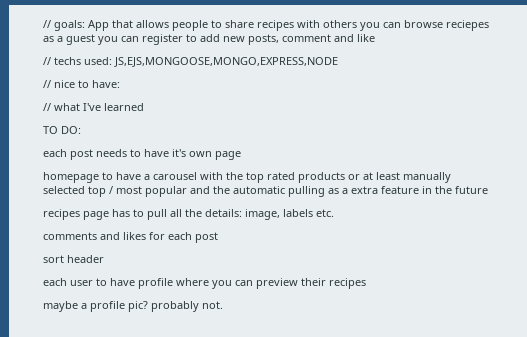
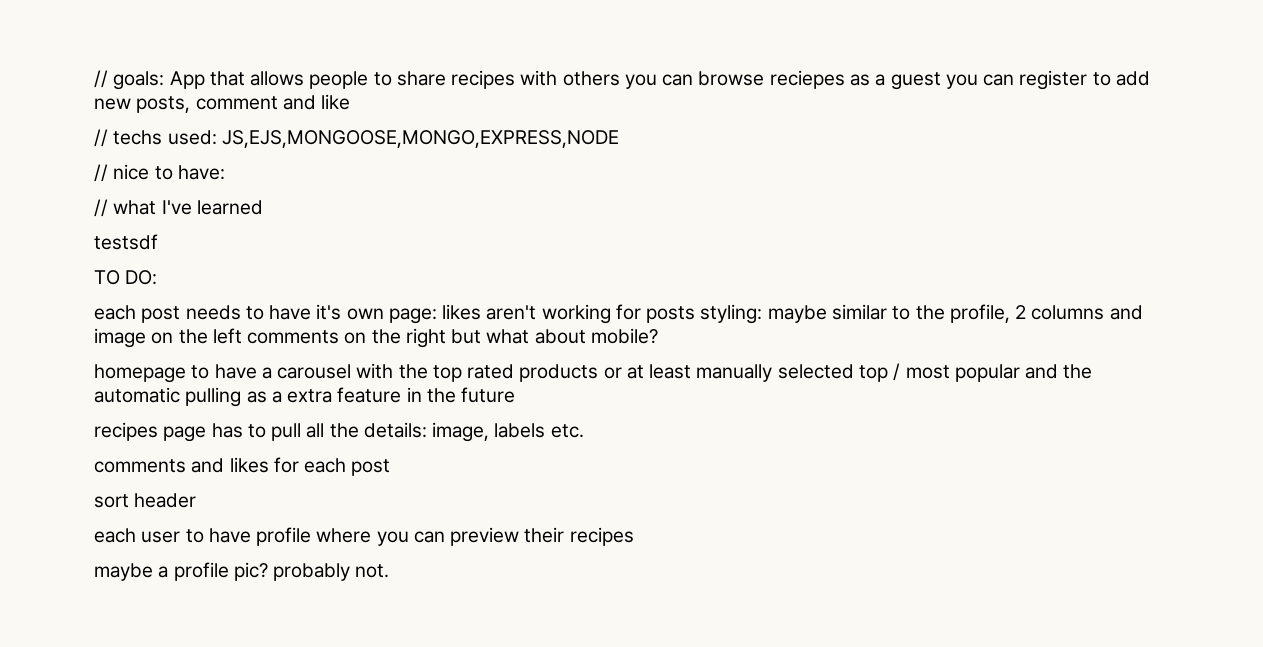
+ testsdf
- each post needs to have it's own page
+ each post needs to have it's own page: likes aren't working for posts styling: maybe similar to the profile, 2 columns and image on the left comments on the right but what about mobile?

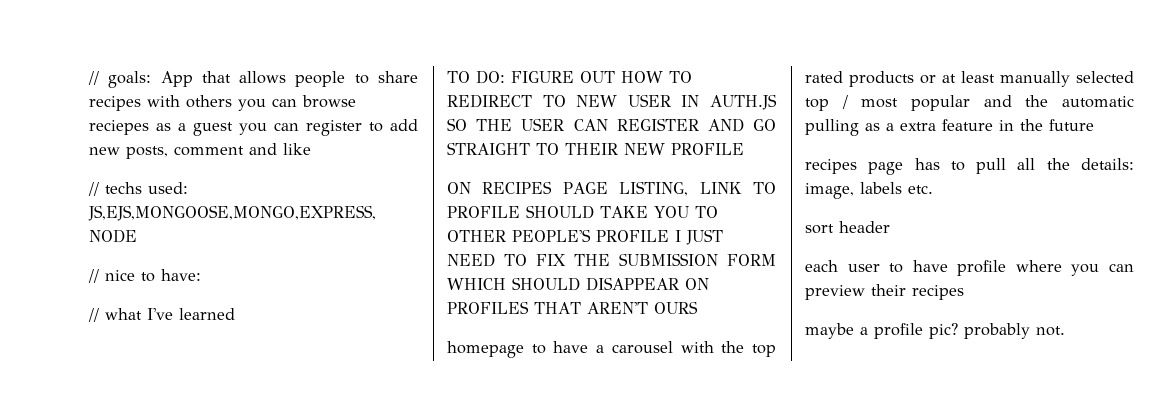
- testsdf
- TO DO:
- each post needs to have it's own page: likes aren't working for posts styling: maybe similar to the profile, 2 columns and image on the left comments on the right but what about mobile?
+ TO DO: FIGURE OUT HOW TO REDIRECT TO NEW USER IN AUTH.JS SO THE USER CAN REGISTER AND GO STRAIGHT TO THEIR NEW PROFILE
+ ON RECIPES PAGE LISTING, LINK TO PROFILE SHOULD TAKE YOU TO OTHER PEOPLE'S PROFILE I JUST NEED TO FIX THE SUBMISSION FORM WHICH SHOULD DISAPPEAR ON PROFILES THAT AREN'T OURS
- comments and likes for each post

